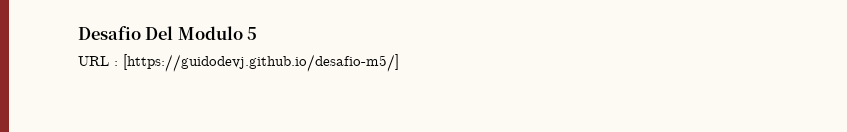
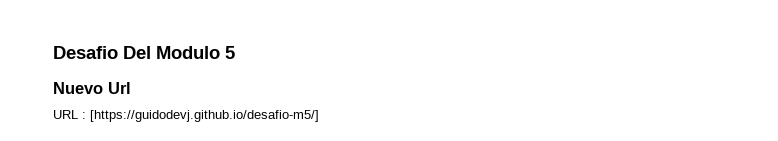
+ Nuevo Url

